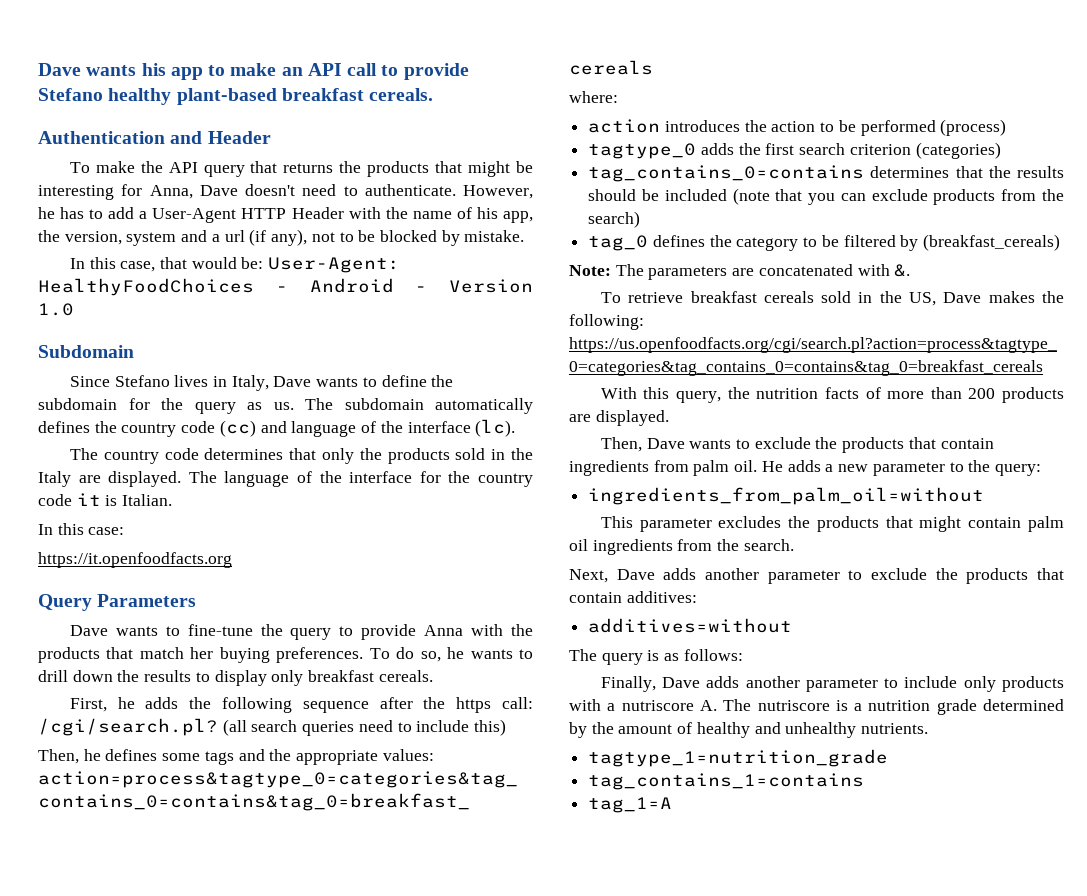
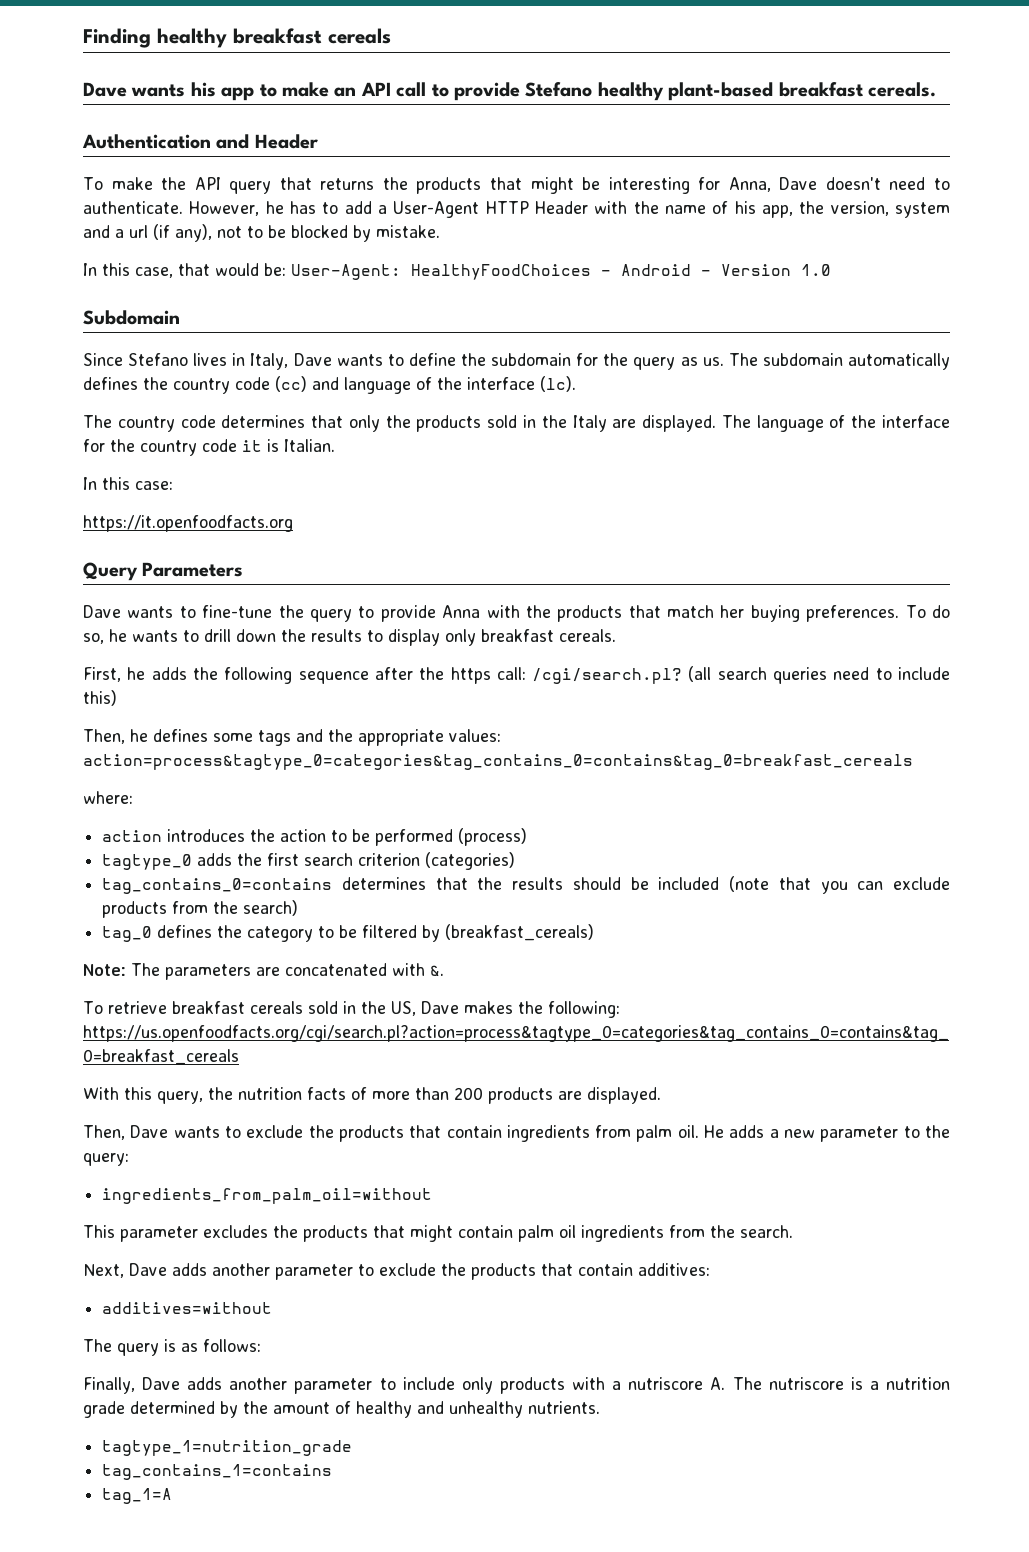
+ Finding healthy breakfast cereals

